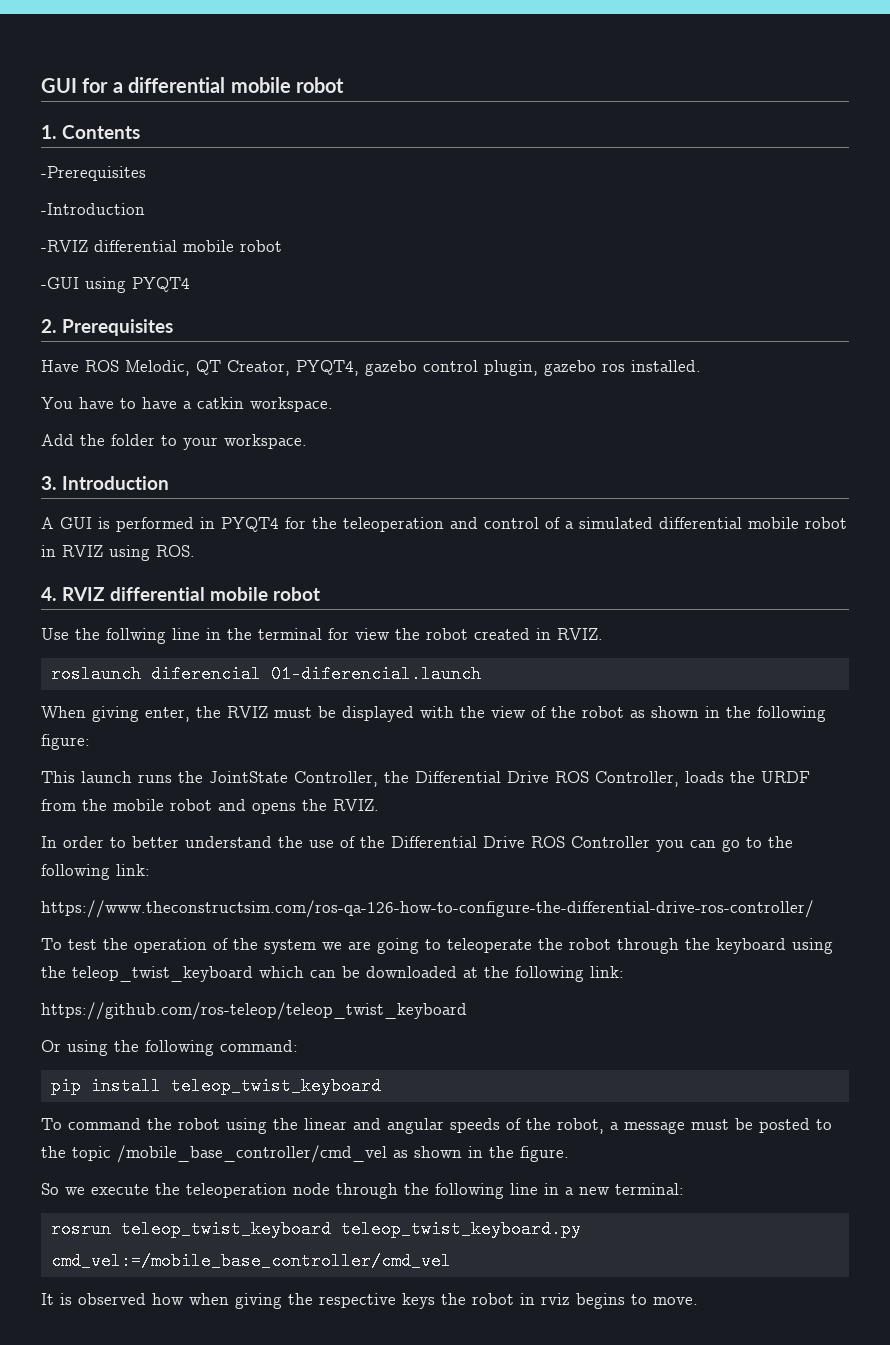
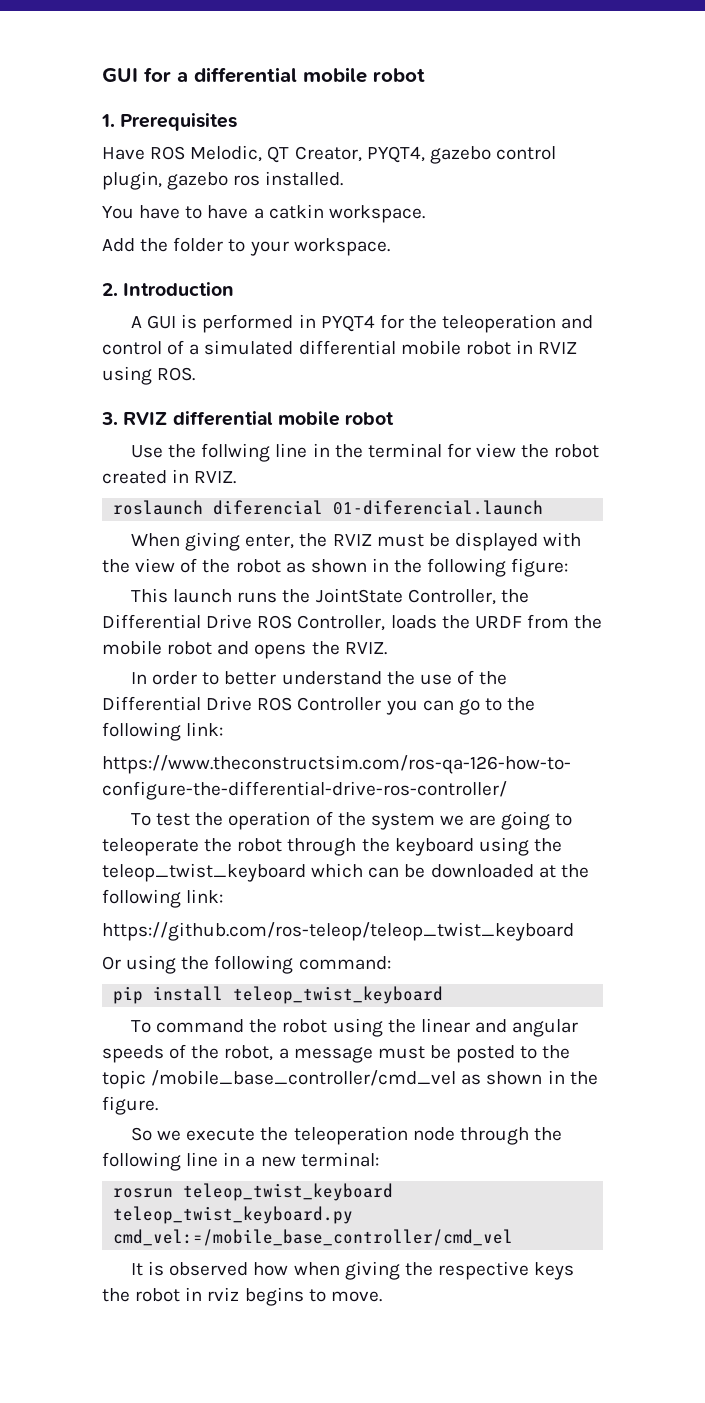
- 1. Contents
- -Prerequisites
- -Introduction
- -RVIZ differential mobile robot
- -GUI using PYQT4
- 2. Prerequisites
+ 1. Prerequisites
- 3. Introduction
+ 2. Introduction
- 4. RVIZ differential mobile robot
+ 3. RVIZ differential mobile robot

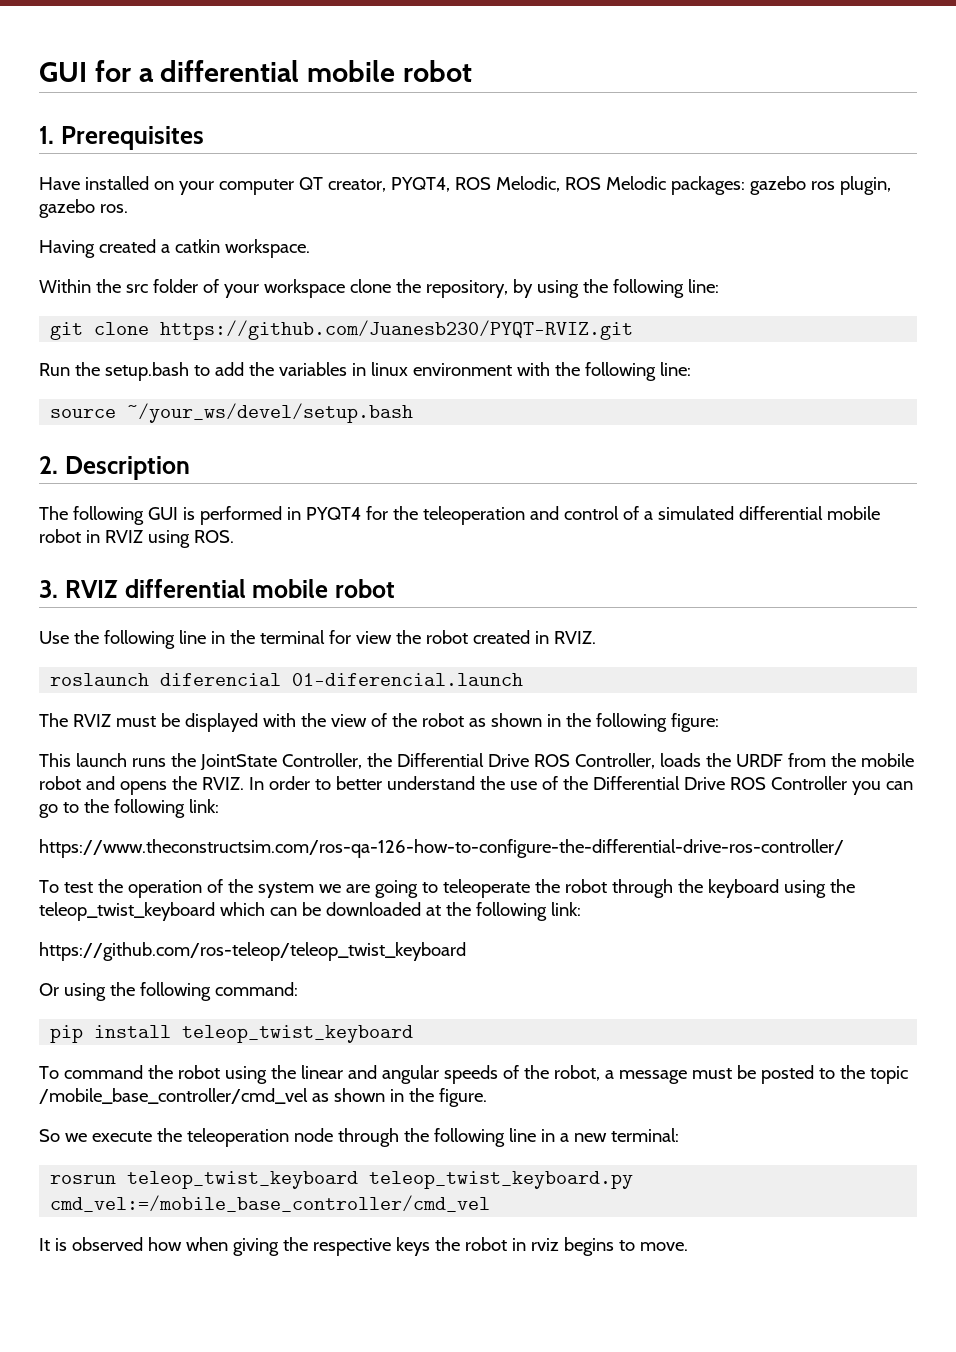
- Have ROS Melodic, QT Creator, PYQT4, gazebo control plugin, gazebo ros installed.
- You have to have a catkin workspace.
- Add the folder to your workspace.
- 2. Introduction
- A GUI is performed in PYQT4 for the teleoperation and control of a simulated differential mobile robot in RVIZ using ROS.
+ Have installed on your computer QT creator, PYQT4, ROS Melodic, ROS Melodic packages: gazebo ros plugin, gazebo ros.
+ Having created a catkin workspace.
+ Within the src folder of your workspace clone the repository, by using the following line:
+ git clone https://github.com/Juanesb230/PYQT-RVIZ.git
+ Run the setup.bash to add the variables in linux environment with the following line:
+ source ~/your_ws/devel/setup.bash
+ 2. Description
+ The following GUI is performed in PYQT4 for the teleoperation and control of a simulated differential mobile robot in RVIZ using ROS.
- Use the follwing line in the terminal for view the robot created in RVIZ.
+ Use the following line in the terminal for view the robot created in RVIZ.
- When giving enter, the RVIZ must be displayed with the view of the robot as shown in the following figure:
+ The RVIZ must be displayed with the view of the robot as shown in the following figure:
- This launch runs the JointState Controller, the Differential Drive ROS Controller, loads the URDF from the mobile robot and opens the RVIZ.
- In order to better understand the use of the Differential Drive ROS Controller you can go to the following link:
+ This launch runs the JointState Controller, the Differential Drive ROS Controller, loads the URDF from the mobile robot and opens the RVIZ. In order to better understand the use of the Differential Drive ROS Controller you can go to the following link:

